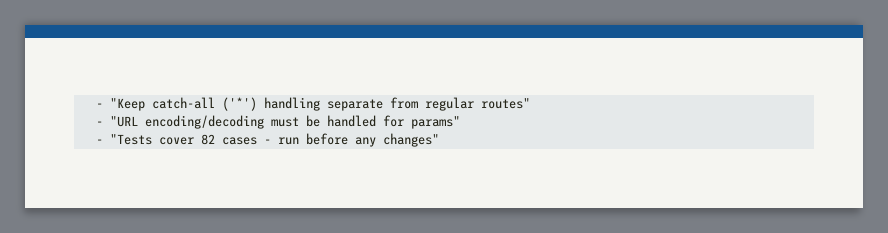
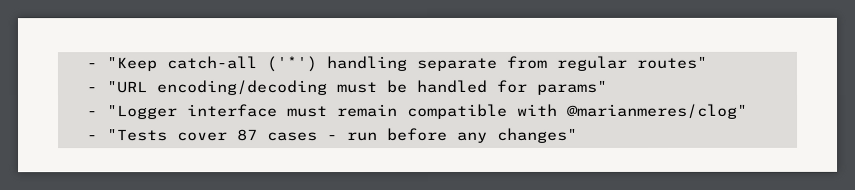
+ - "Logger interface must remain compatible with @marianmeres/clog"
- - "Tests cover 82 cases - run before any changes"
+ - "Tests cover 87 cases - run before any changes"

